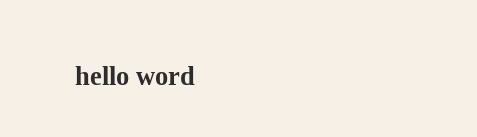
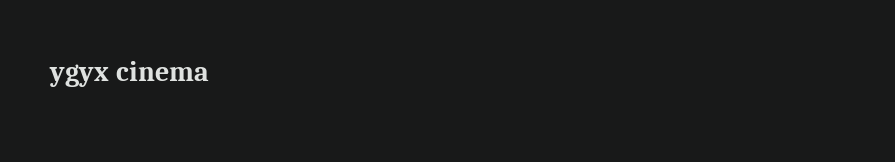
- hello word
+ ygyx cinema

